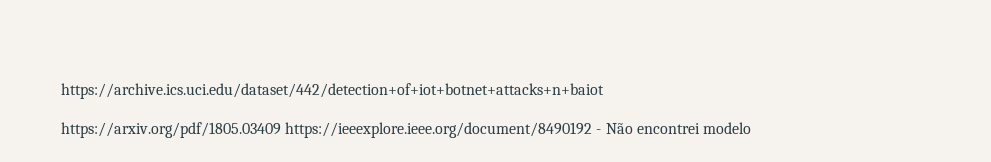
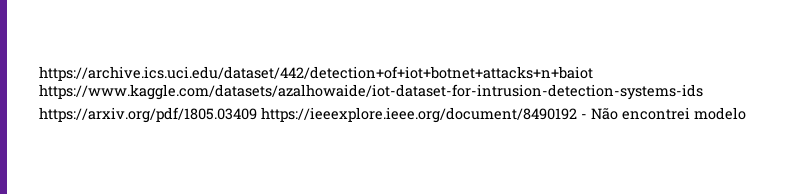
- https://archive.ics.uci.edu/dataset/442/detection+of+iot+botnet+attacks+n+baiot
+ https://archive.ics.uci.edu/dataset/442/detection+of+iot+botnet+attacks+n+baiot https://www.kaggle.com/datasets/azalhowaide/iot-dataset-for-intrusion-detection-systems-ids

